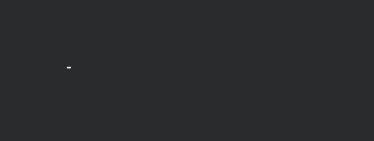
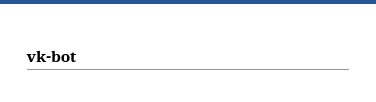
- -
+ vk-bot

